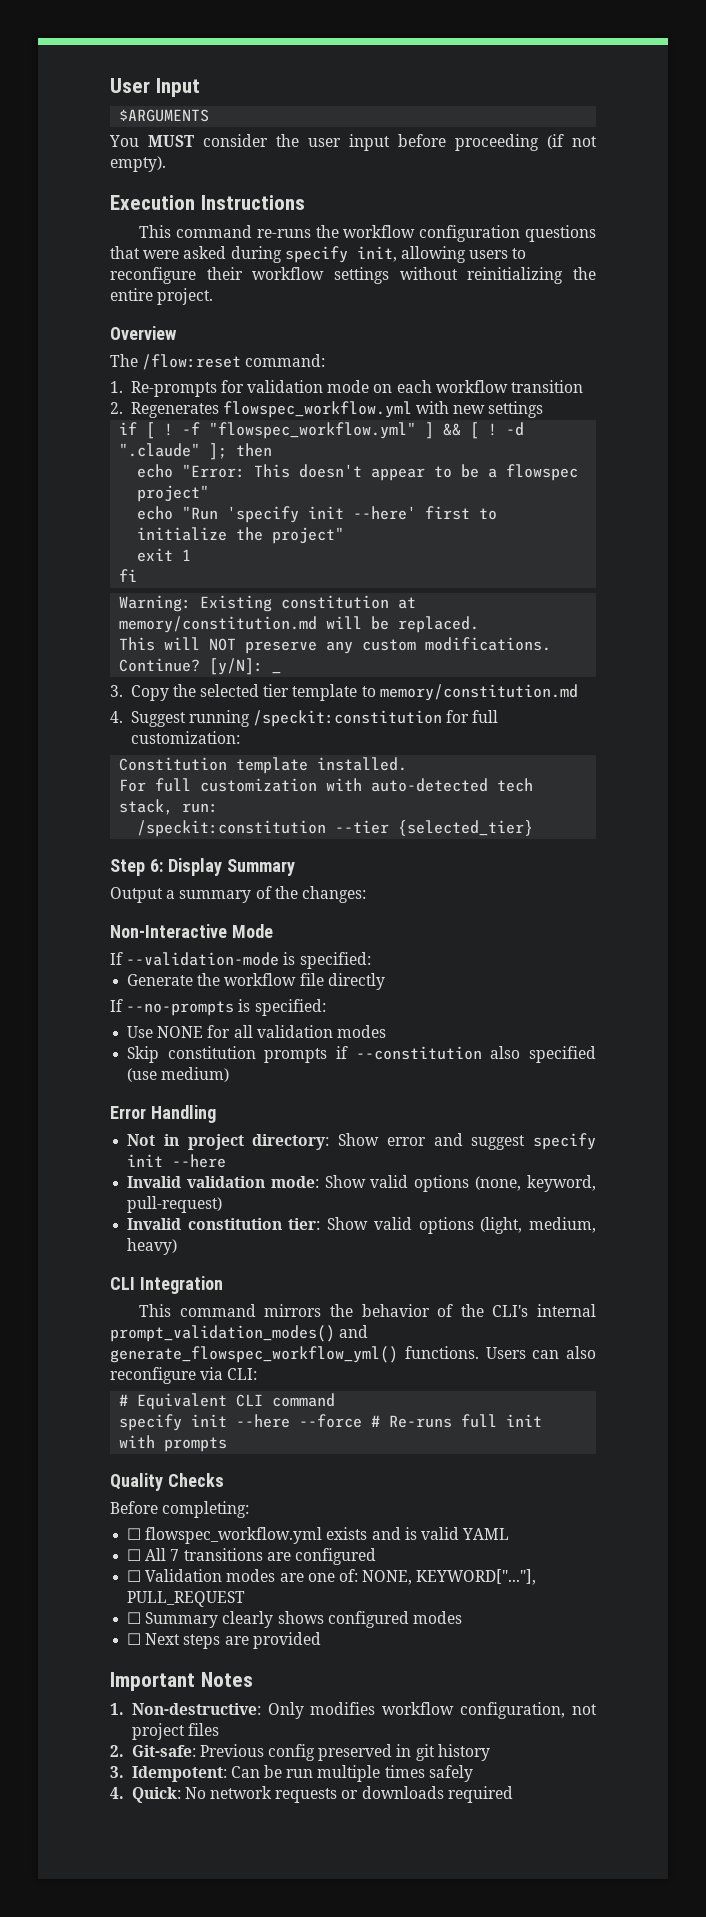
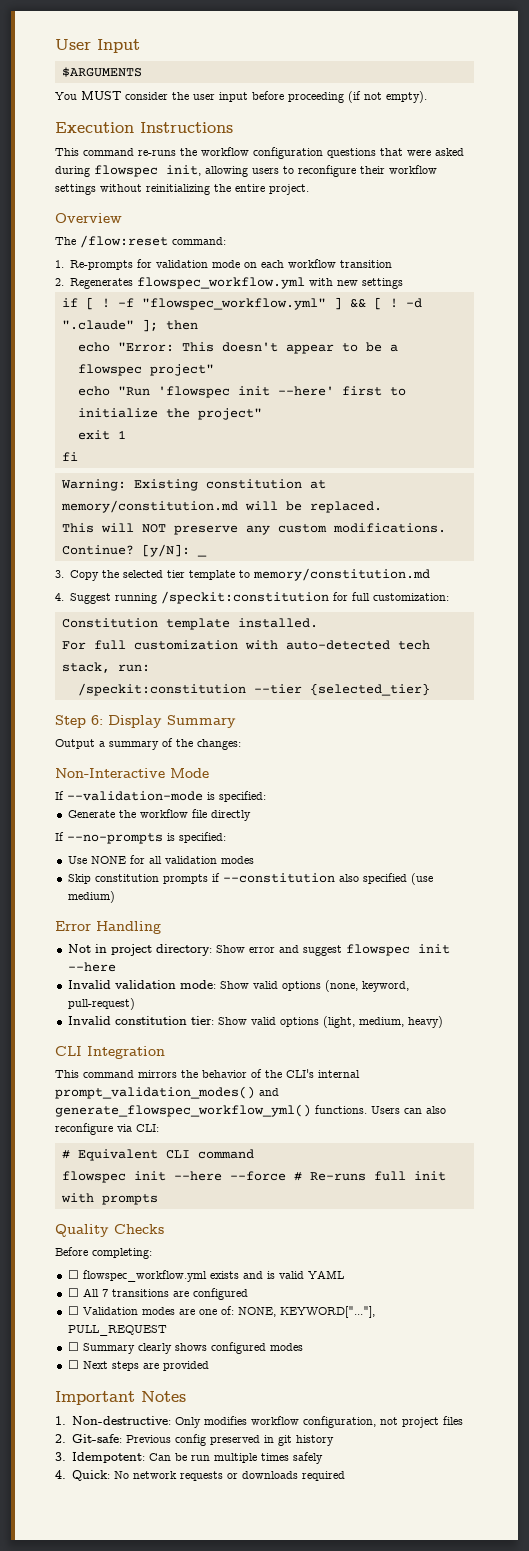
- This command re-runs the workflow configuration questions that were asked during specify init, allowing users to reconfigure their workflow settings without reinitializing the entire project.
+ This command re-runs the workflow configuration questions that were asked during flowspec init, allowing users to reconfigure their workflow settings without reinitializing the entire project.
- echo "Run 'specify init --here' first to initialize the project"
+ echo "Run 'flowspec init --here' first to initialize the project"
- Not in project directory: Show error and suggest specify init --here
+ Not in project directory: Show error and suggest flowspec init --here
- specify init --here --force # Re-runs full init with prompts
+ flowspec init --here --force # Re-runs full init with prompts

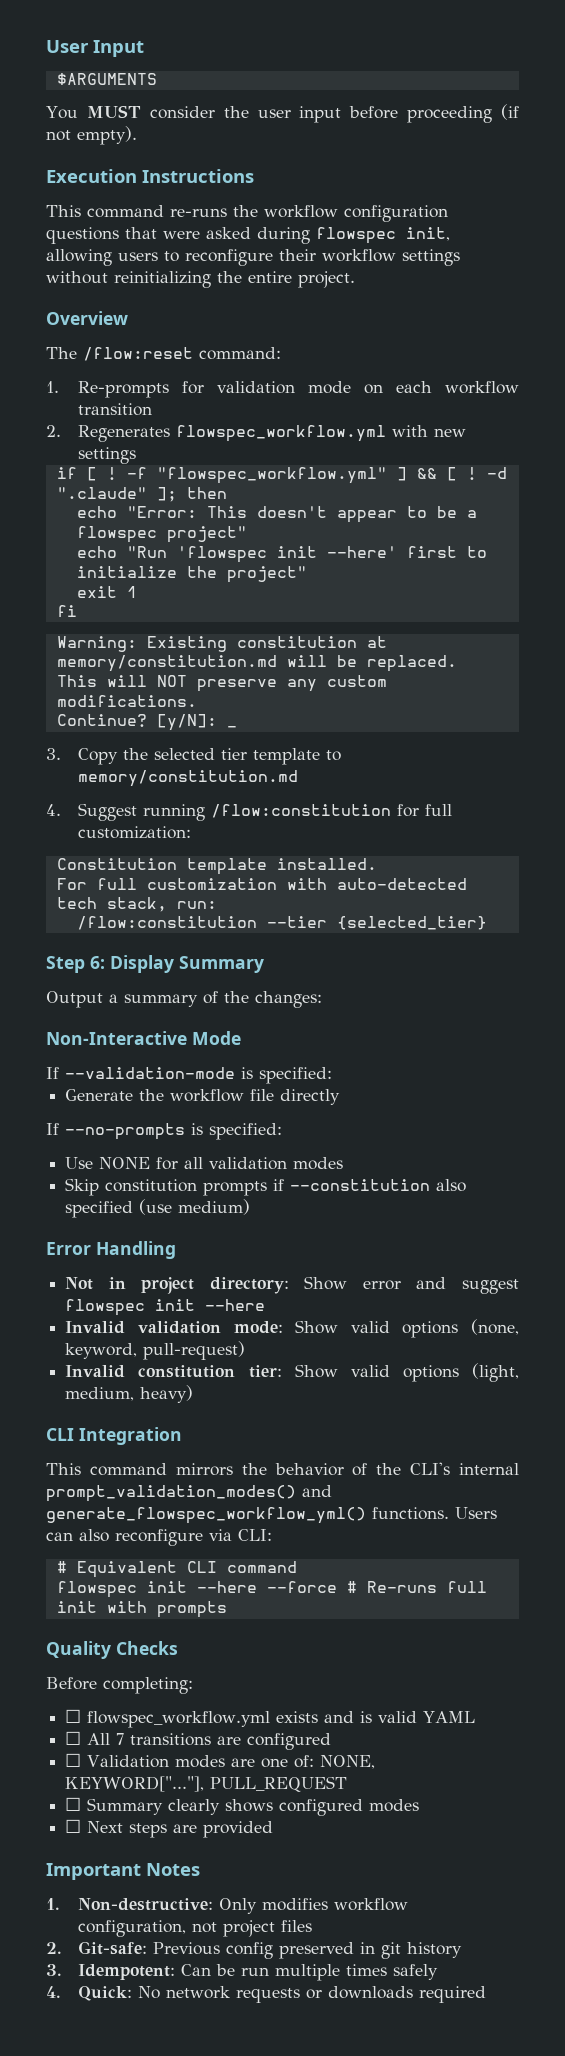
- 4. Suggest running /speckit:constitution for full customization:
+ 4. Suggest running /flow:constitution for full customization:
- /speckit:constitution --tier {selected_tier}
+ /flow:constitution --tier {selected_tier}

